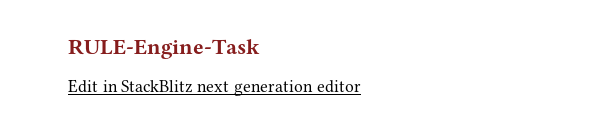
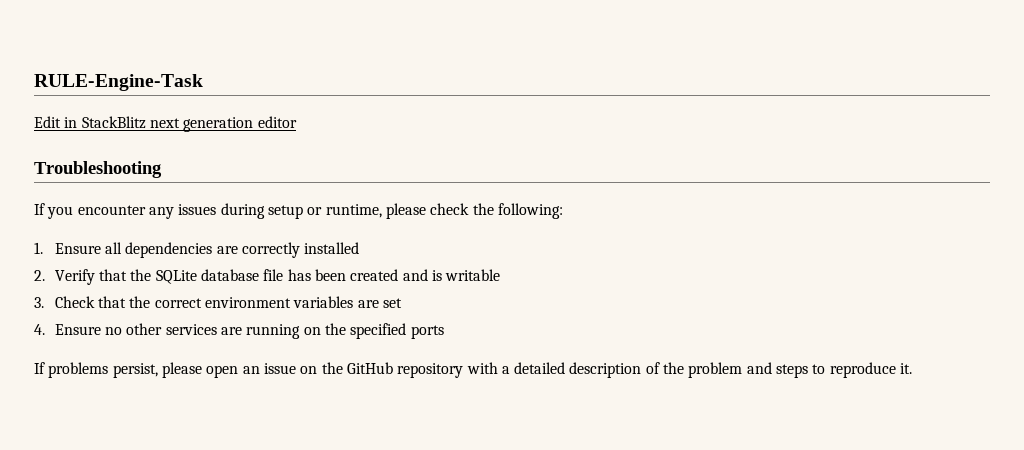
+ Troubleshooting
+ If you encounter any issues during setup or runtime, please check the following:
+ 1. Ensure all dependencies are correctly installed
+ 2. Verify that the SQLite database file has been created and is writable
+ 3. Check that the correct environment variables are set
+ 4. Ensure no other services are running on the specified ports
+ If problems persist, please open an issue on the GitHub repository with a detailed description of the problem and steps to reproduce it.

